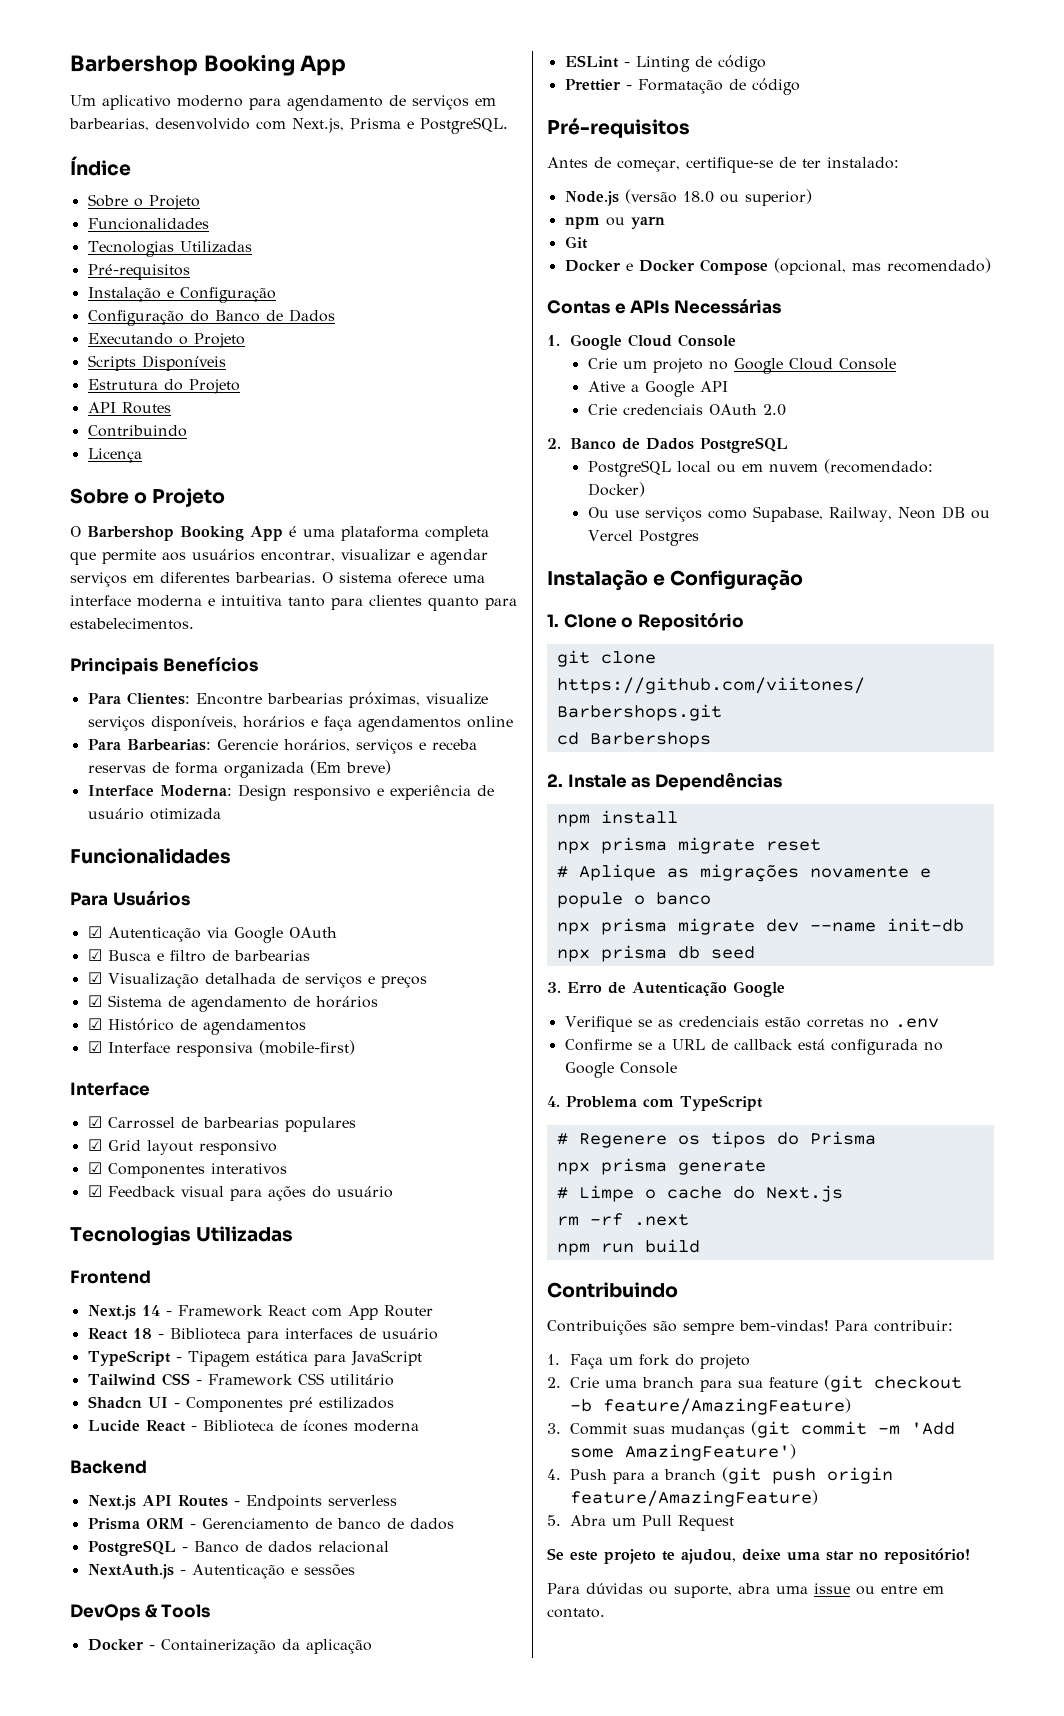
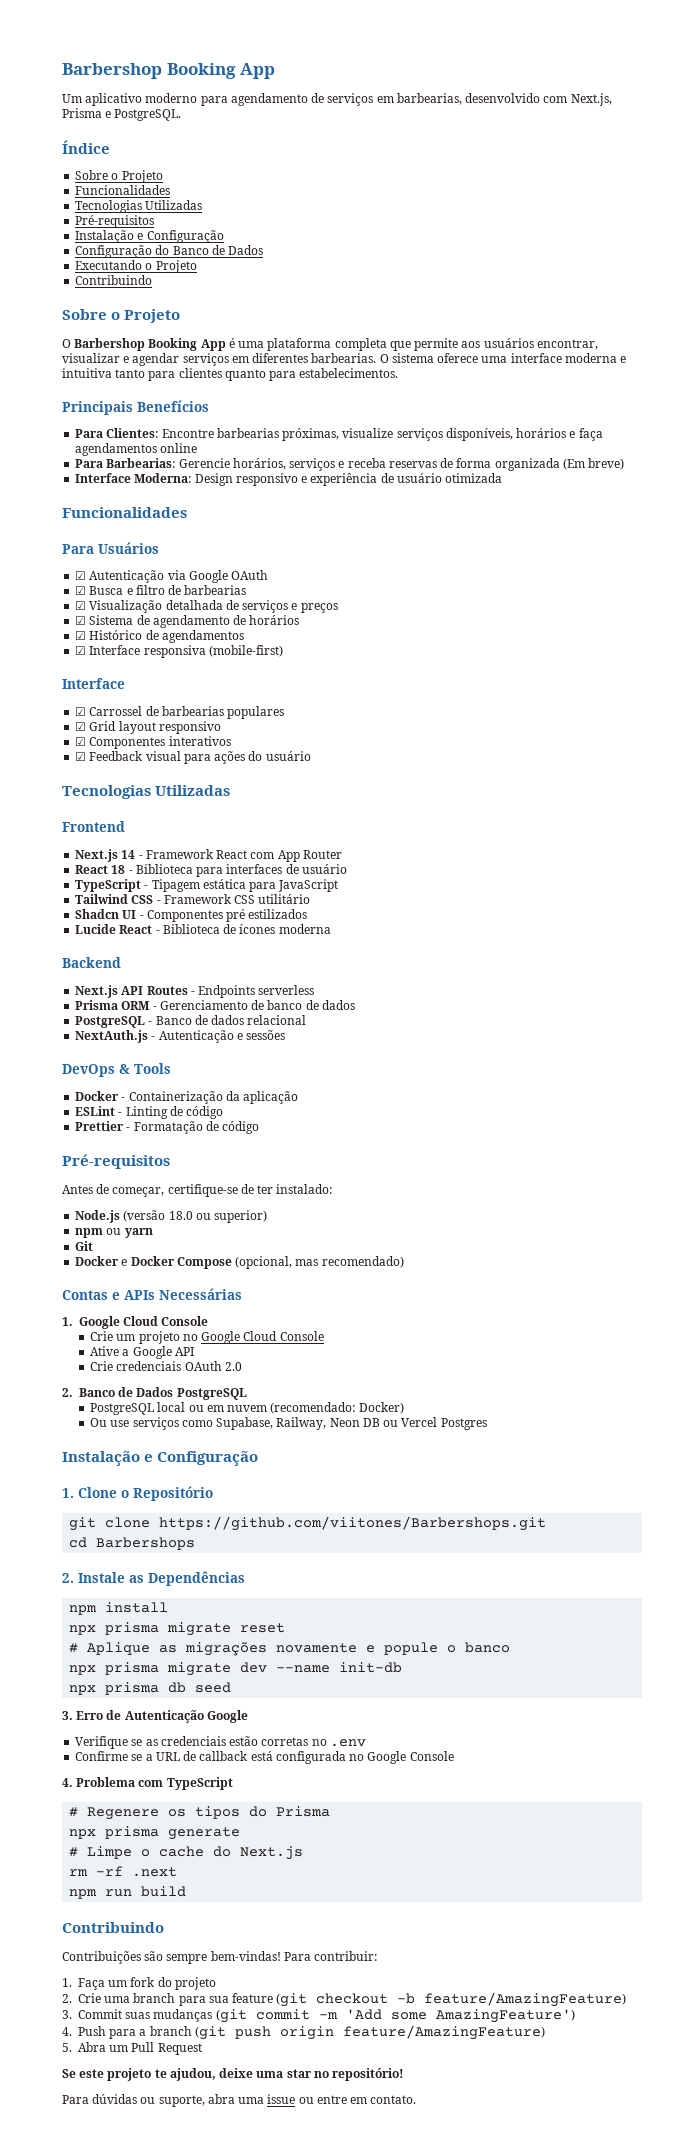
  Executando o Projeto
- Scripts Disponíveis
- Estrutura do Projeto
- API Routes
  Contribuindo
- Licença

